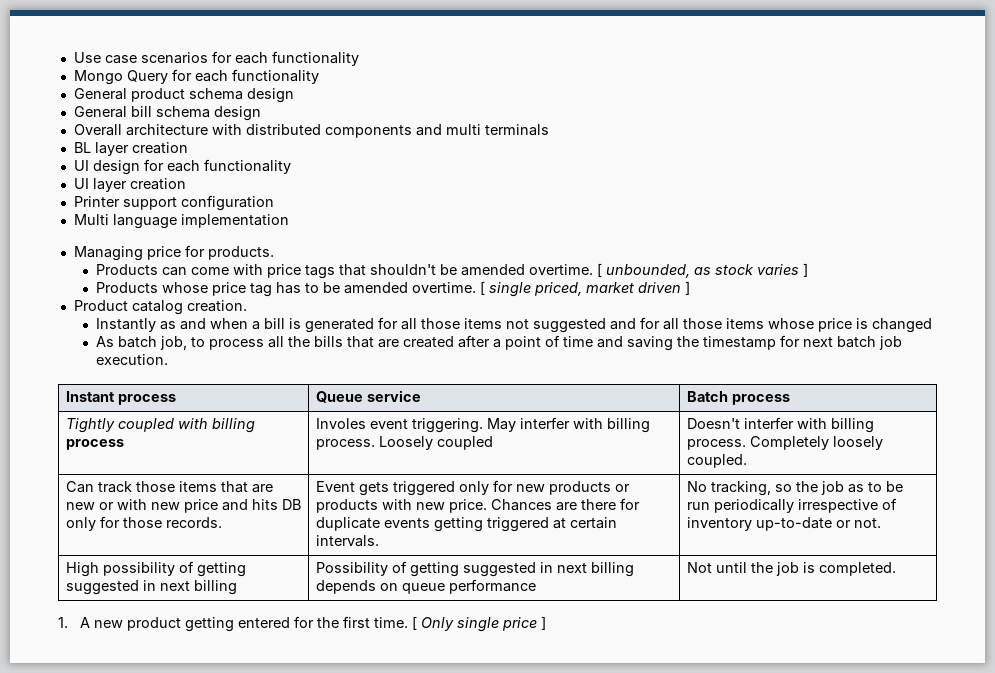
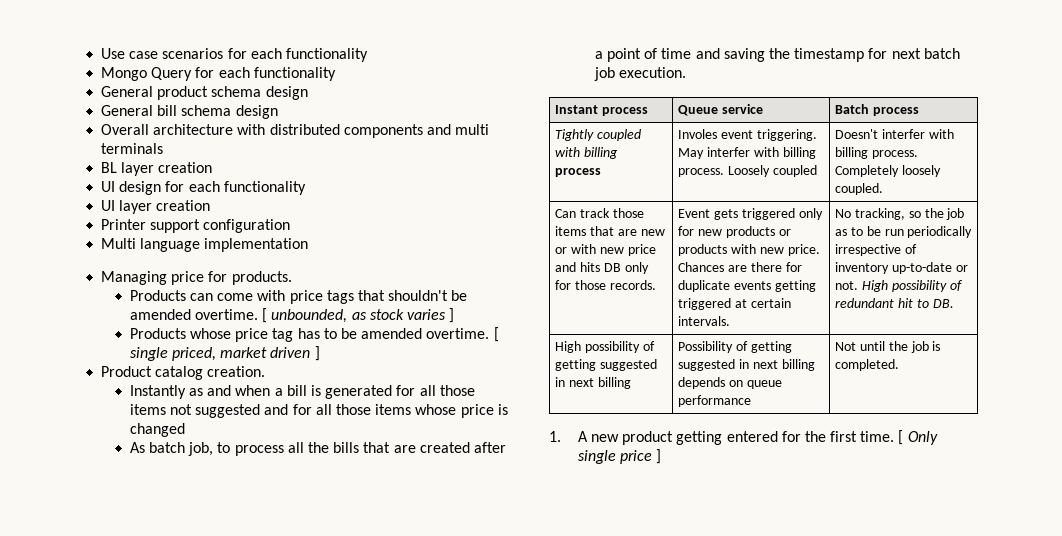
+ High possibility of redundant hit to DB.

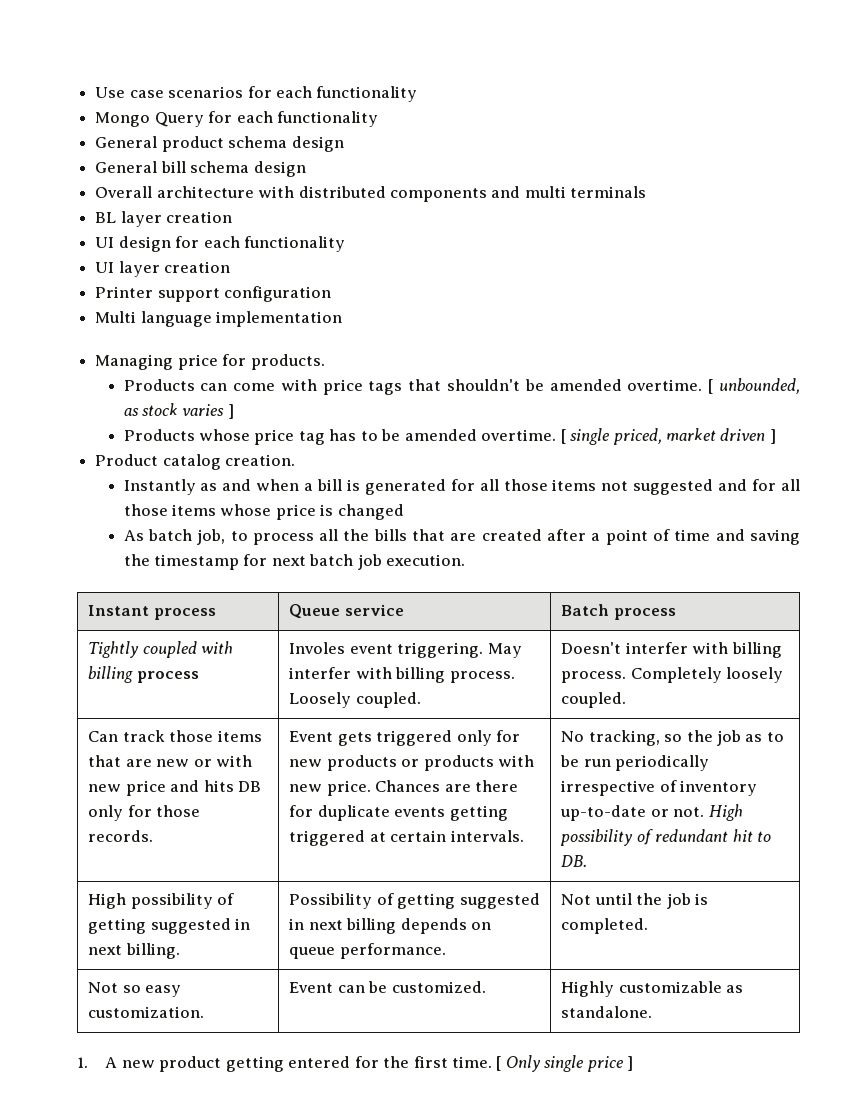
- Tightly coupled with billing process | Involes event triggering. May interfer with billing process. Loosely coupled | Doesn't interfer with billing process. Completely loosely coupled.
+ Tightly coupled with billing process | Involes event triggering. May interfer with billing process. Loosely coupled. | Doesn't interfer with billing process. Completely loosely coupled.
- High possibility of getting suggested in next billing | Possibility of getting suggested in next billing depends on queue performance | Not until the job is completed.
+ High possibility of getting suggested in next billing. | Possibility of getting suggested in next billing depends on queue performance. | Not until the job is completed.
+ Not so easy customization. | Event can be customized. | Highly customizable as standalone.

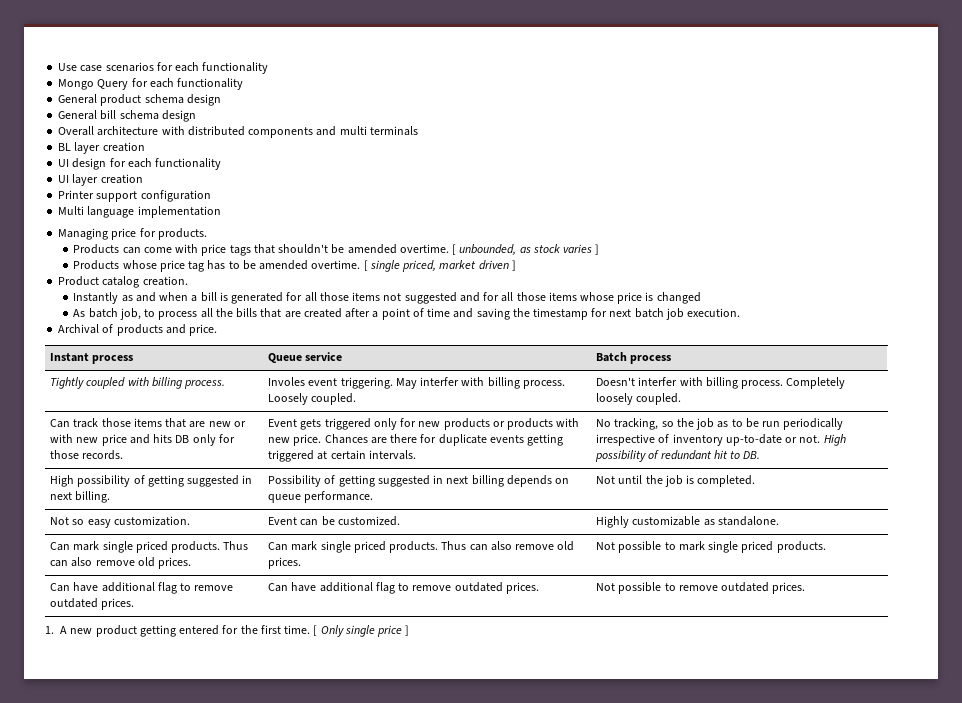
+ Archival of products and price.
- Tightly coupled with billing process | Involes event triggering. May interfer with billing process. Loosely coupled. | Doesn't interfer with billing process. Completely loosely coupled.
+ Tightly coupled with billing process. | Involes event triggering. May interfer with billing process. Loosely coupled. | Doesn't interfer with billing process. Completely loosely coupled.
+ Can mark single priced products. Thus can also remove old prices. | Can mark single priced products. Thus can also remove old prices. | Not possible to mark single priced products.
+ Can have additional flag to remove outdated prices. | Can have additional flag to remove outdated prices. | Not possible to remove outdated prices.

